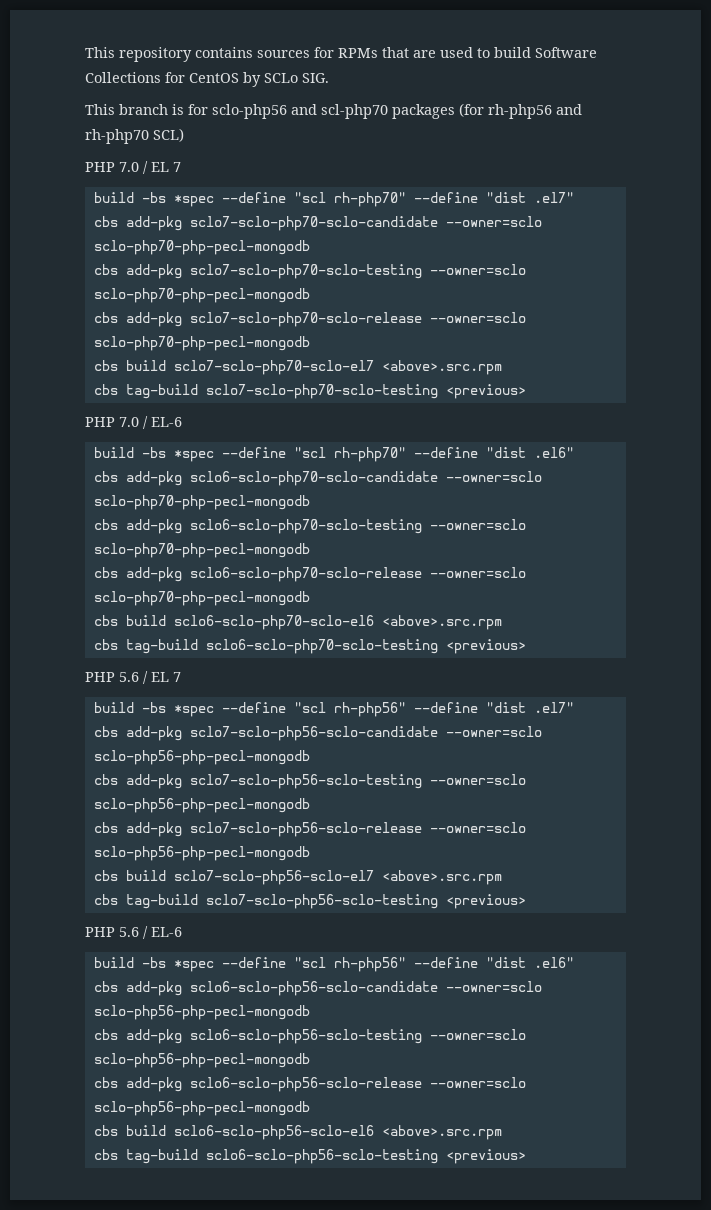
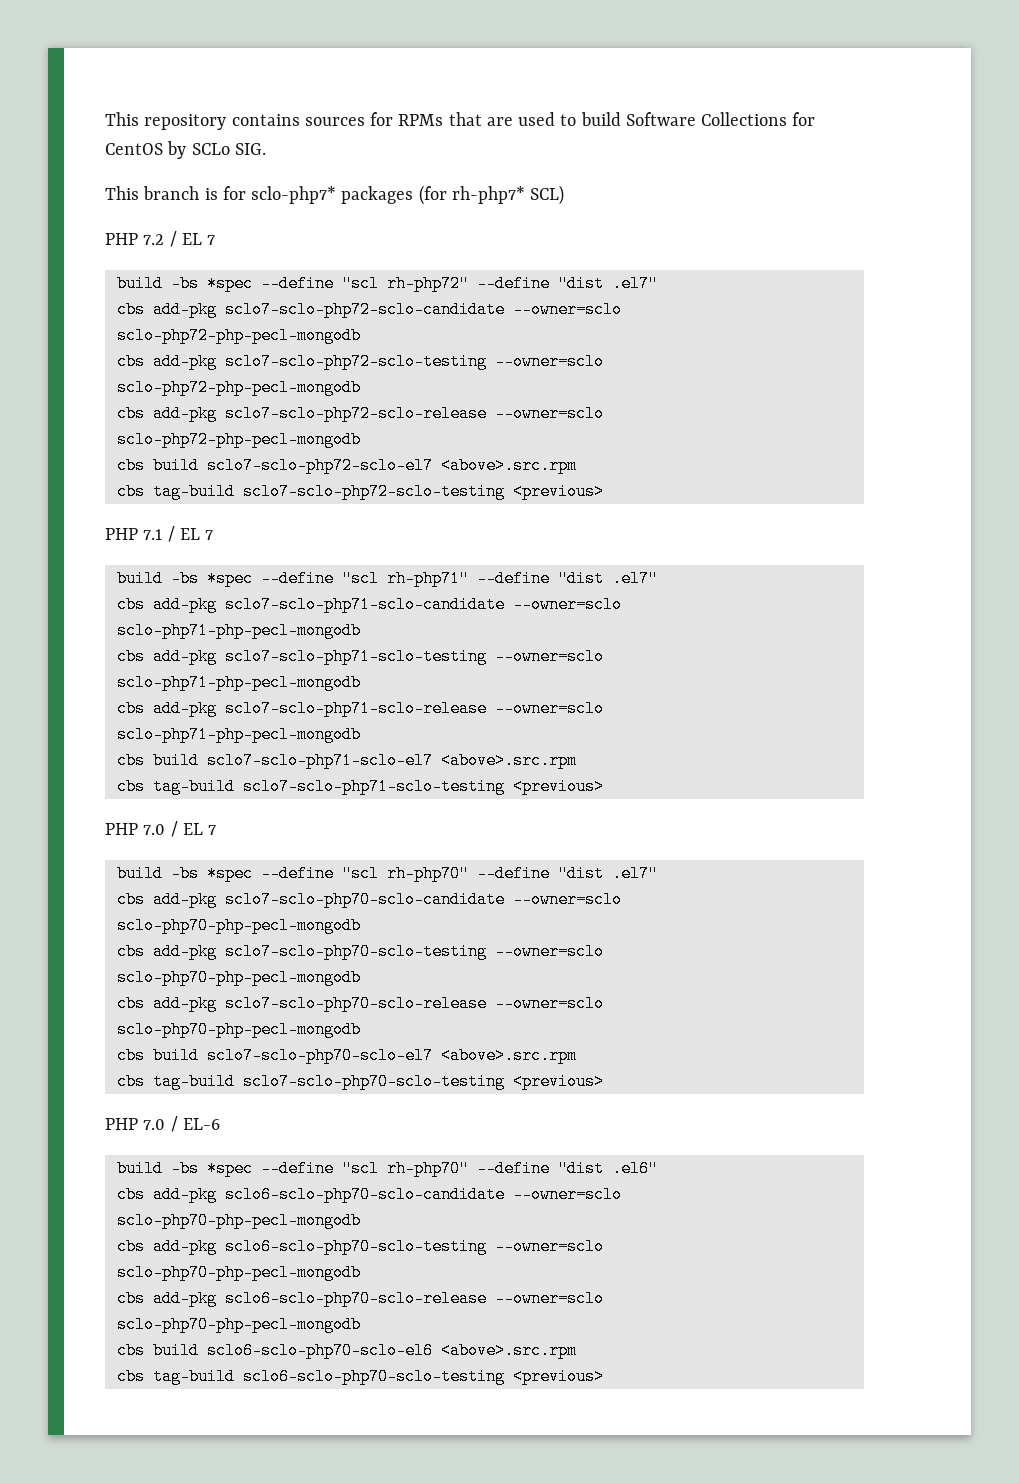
- This branch is for sclo-php56 and scl-php70 packages (for rh-php56 and rh-php70 SCL)
+ This branch is for sclo-php7* packages (for rh-php7* SCL)
+ PHP 7.2 / EL 7
+ build -bs *spec --define "scl rh-php72" --define "dist .el7"
+ cbs add-pkg sclo7-sclo-php72-sclo-candidate --owner=sclo sclo-php72-php-pecl-mongodb
+ cbs add-pkg sclo7-sclo-php72-sclo-testing --owner=sclo sclo-php72-php-pecl-mongodb
+ cbs add-pkg sclo7-sclo-php72-sclo-release --owner=sclo sclo-php72-php-pecl-mongodb
+ cbs build sclo7-sclo-php72-sclo-el7 <above>.src.rpm
+ cbs tag-build sclo7-sclo-php72-sclo-testing <previous>
+ PHP 7.1 / EL 7
+ build -bs *spec --define "scl rh-php71" --define "dist .el7"
+ cbs add-pkg sclo7-sclo-php71-sclo-candidate --owner=sclo sclo-php71-php-pecl-mongodb
+ cbs add-pkg sclo7-sclo-php71-sclo-testing --owner=sclo sclo-php71-php-pecl-mongodb
+ cbs add-pkg sclo7-sclo-php71-sclo-release --owner=sclo sclo-php71-php-pecl-mongodb
+ cbs build sclo7-sclo-php71-sclo-el7 <above>.src.rpm
+ cbs tag-build sclo7-sclo-php71-sclo-testing <previous>
- PHP 5.6 / EL 7
- build -bs *spec --define "scl rh-php56" --define "dist .el7"
- cbs add-pkg sclo7-sclo-php56-sclo-candidate --owner=sclo sclo-php56-php-pecl-mongodb
- cbs add-pkg sclo7-sclo-php56-sclo-testing --owner=sclo sclo-php56-php-pecl-mongodb
- cbs add-pkg sclo7-sclo-php56-sclo-release --owner=sclo sclo-php56-php-pecl-mongodb
- cbs build sclo7-sclo-php56-sclo-el7 <above>.src.rpm
- cbs tag-build sclo7-sclo-php56-sclo-testing <previous>
- PHP 5.6 / EL-6
- build -bs *spec --define "scl rh-php56" --define "dist .el6"
- cbs add-pkg sclo6-sclo-php56-sclo-candidate --owner=sclo sclo-php56-php-pecl-mongodb
- cbs add-pkg sclo6-sclo-php56-sclo-testing --owner=sclo sclo-php56-php-pecl-mongodb
- cbs add-pkg sclo6-sclo-php56-sclo-release --owner=sclo sclo-php56-php-pecl-mongodb
- cbs build sclo6-sclo-php56-sclo-el6 <above>.src.rpm
- cbs tag-build sclo6-sclo-php56-sclo-testing <previous>

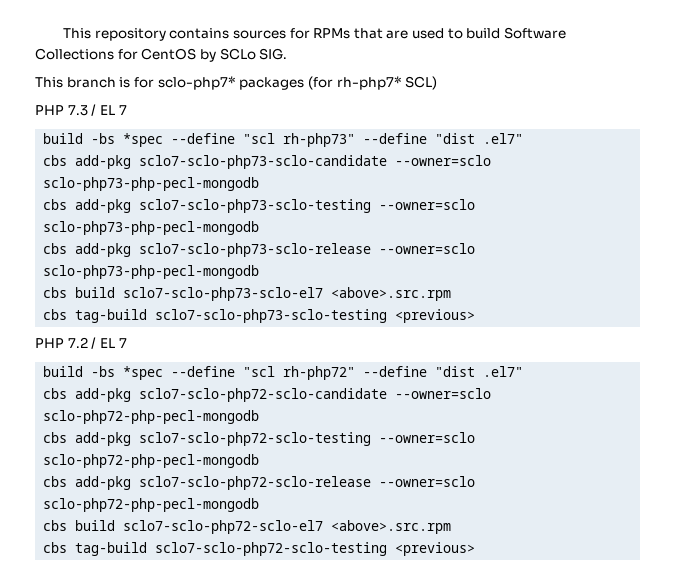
+ PHP 7.3 / EL 7
+ build -bs *spec --define "scl rh-php73" --define "dist .el7"
+ cbs add-pkg sclo7-sclo-php73-sclo-candidate --owner=sclo sclo-php73-php-pecl-mongodb
+ cbs add-pkg sclo7-sclo-php73-sclo-testing --owner=sclo sclo-php73-php-pecl-mongodb
+ cbs add-pkg sclo7-sclo-php73-sclo-release --owner=sclo sclo-php73-php-pecl-mongodb
+ cbs build sclo7-sclo-php73-sclo-el7 <above>.src.rpm
+ cbs tag-build sclo7-sclo-php73-sclo-testing <previous>
- PHP 7.1 / EL 7
- build -bs *spec --define "scl rh-php71" --define "dist .el7"
- cbs add-pkg sclo7-sclo-php71-sclo-candidate --owner=sclo sclo-php71-php-pecl-mongodb
- cbs add-pkg sclo7-sclo-php71-sclo-testing --owner=sclo sclo-php71-php-pecl-mongodb
- cbs add-pkg sclo7-sclo-php71-sclo-release --owner=sclo sclo-php71-php-pecl-mongodb
- cbs build sclo7-sclo-php71-sclo-el7 <above>.src.rpm
- cbs tag-build sclo7-sclo-php71-sclo-testing <previous>
- PHP 7.0 / EL 7
- build -bs *spec --define "scl rh-php70" --define "dist .el7"
- cbs add-pkg sclo7-sclo-php70-sclo-candidate --owner=sclo sclo-php70-php-pecl-mongodb
- cbs add-pkg sclo7-sclo-php70-sclo-testing --owner=sclo sclo-php70-php-pecl-mongodb
- cbs add-pkg sclo7-sclo-php70-sclo-release --owner=sclo sclo-php70-php-pecl-mongodb
- cbs build sclo7-sclo-php70-sclo-el7 <above>.src.rpm
- cbs tag-build sclo7-sclo-php70-sclo-testing <previous>
- PHP 7.0 / EL-6
- build -bs *spec --define "scl rh-php70" --define "dist .el6"
- cbs add-pkg sclo6-sclo-php70-sclo-candidate --owner=sclo sclo-php70-php-pecl-mongodb
- cbs add-pkg sclo6-sclo-php70-sclo-testing --owner=sclo sclo-php70-php-pecl-mongodb
- cbs add-pkg sclo6-sclo-php70-sclo-release --owner=sclo sclo-php70-php-pecl-mongodb
- cbs build sclo6-sclo-php70-sclo-el6 <above>.src.rpm
- cbs tag-build sclo6-sclo-php70-sclo-testing <previous>

